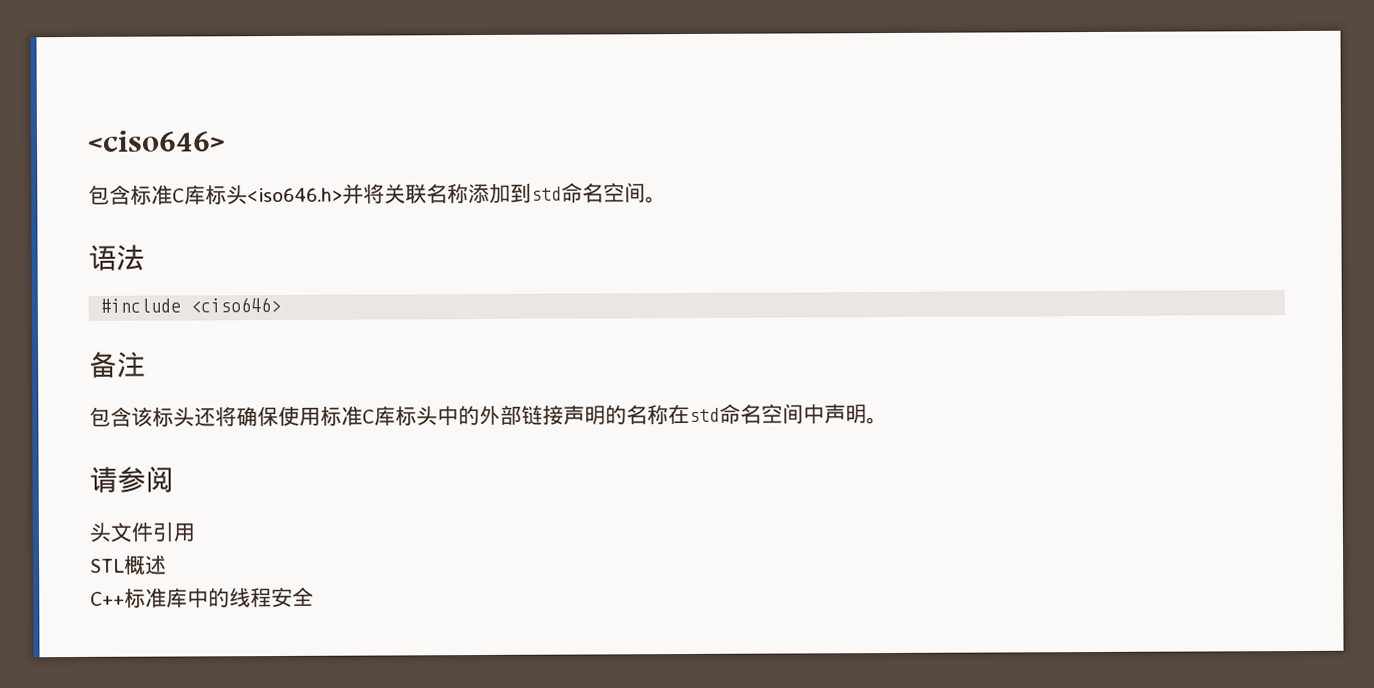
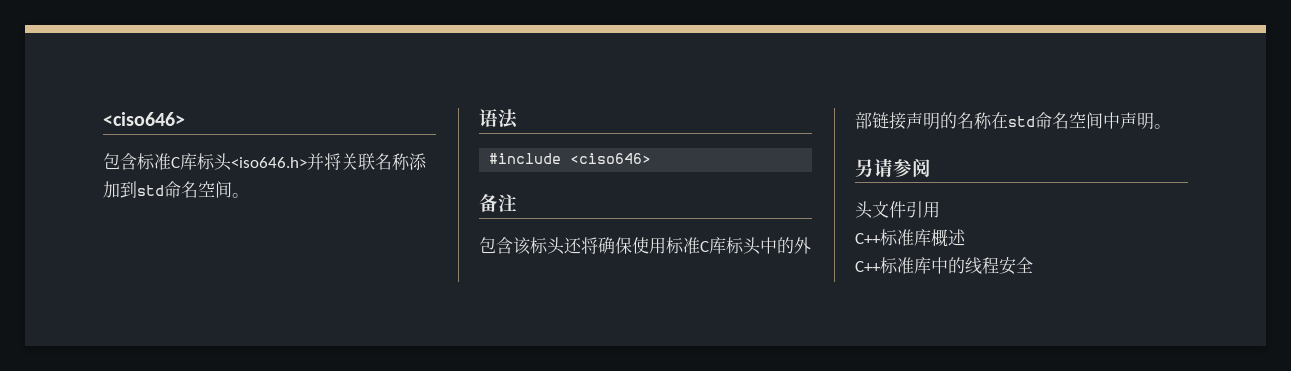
- 请参阅
+ 另请参阅
- STL概述
+ C++标准库概述

